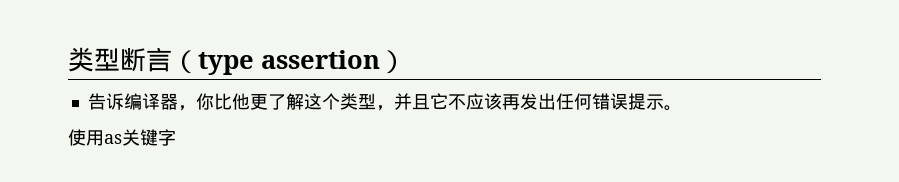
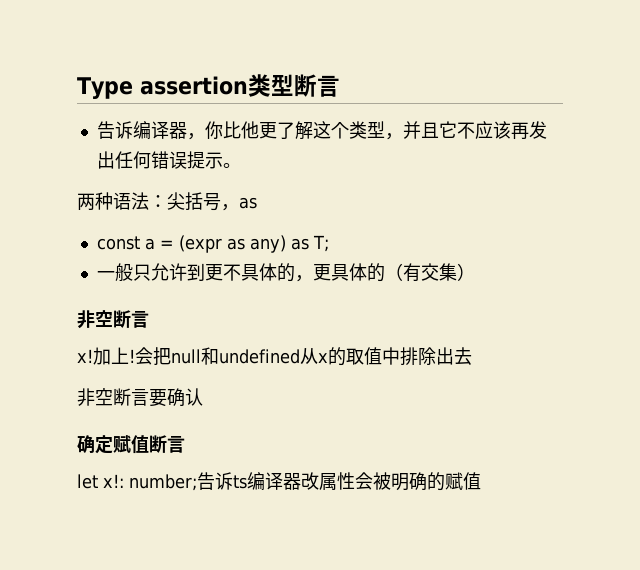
- 类型断言（type assertion）
+ Type assertion类型断言
- 使用as关键字
+ 两种语法：尖括号，as
+ const a = (expr as any) as T;
+ 一般只允许到更不具体的，更具体的（有交集）
+ 非空断言
+ x!加上!会把null和undefined从x的取值中排除出去
+ 非空断言要确认
+ 确定赋值断言
+ let x!: number;告诉ts编译器改属性会被明确的赋值

